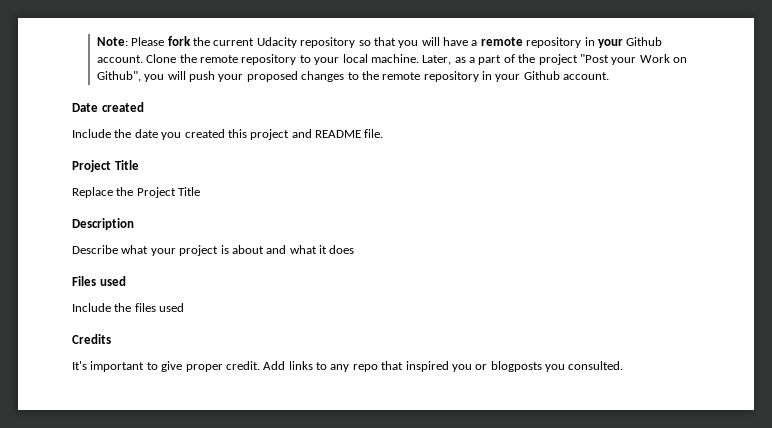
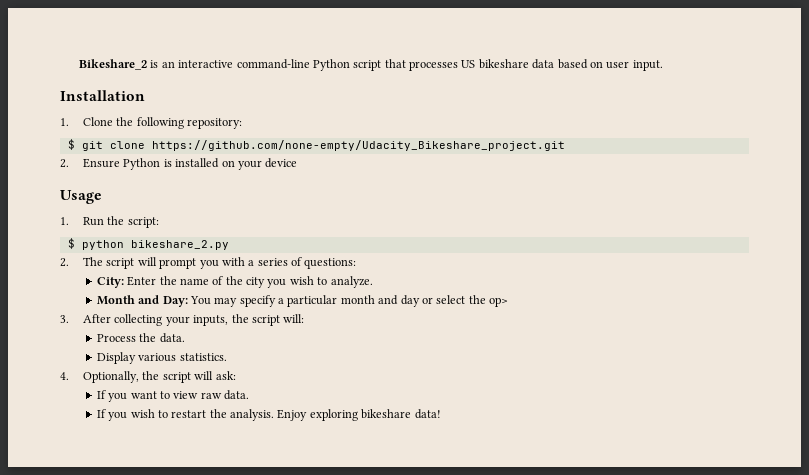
- Note: Please fork the current Udacity repository so that you will have a remote repository in your Github account. Clone the remote repository to your local machine. Later, as a part of the project "Post your Work on Github", you will push your proposed changes to the remote repository in your Github account.
- Date created
- Include the date you created this project and README file.
- Project Title
- Replace the Project Title
- Description
- Describe what your project is about and what it does
- Files used
- Include the files used
- Credits
- It's important to give proper credit. Add links to any repo that inspired you or blogposts you consulted.
+ Bikeshare_2 is an interactive command-line Python script that processes US bikeshare data based on user input.
+ Installation
+ 1. Clone the following repository:
+ $ git clone https://github.com/none-empty/Udacity_Bikeshare_project.git
+ 2. Ensure Python is installed on your device
+ Usage
+ 1. Run the script:
+ $ python bikeshare_2.py
+ 2. The script will prompt you with a series of questions:
+ City: Enter the name of the city you wish to analyze.
+ Month and Day: You may specify a particular month and day or select the op>
+ 3. After collecting your inputs, the script will:
+ Process the data.
+ Display various statistics.
+ 4. Optionally, the script will ask:
+ If you want to view raw data.
+ If you wish to restart the analysis. Enjoy exploring bikeshare data!

